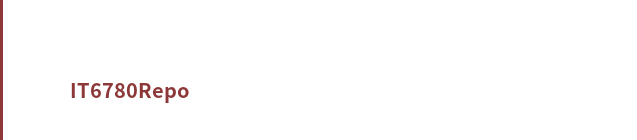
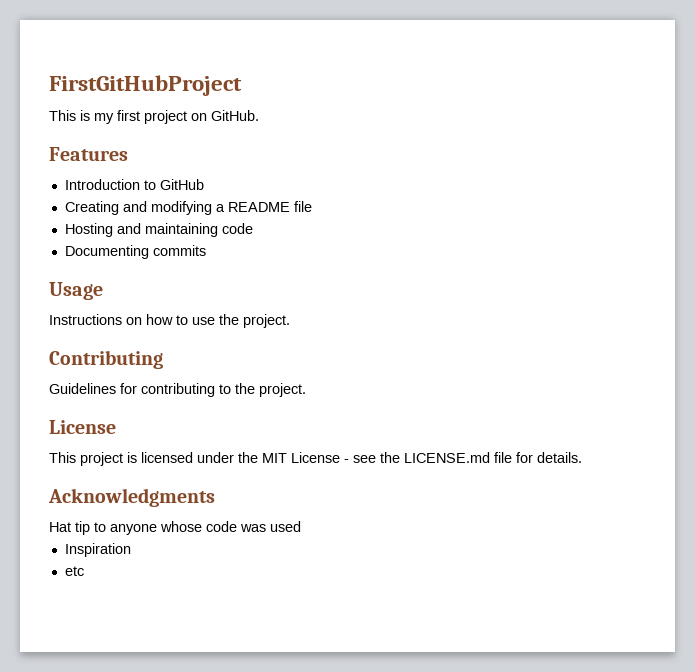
- IT6780Repo
+ FirstGitHubProject
+ This is my first project on GitHub.
+ Features
+ Introduction to GitHub
+ Creating and modifying a README file
+ Hosting and maintaining code
+ Documenting commits
+ Usage
+ Instructions on how to use the project.
+ Contributing
+ Guidelines for contributing to the project.
+ License
+ This project is licensed under the MIT License - see the LICENSE.md file for details.
+ Acknowledgments
+ Hat tip to anyone whose code was used
+ Inspiration
+ etc

